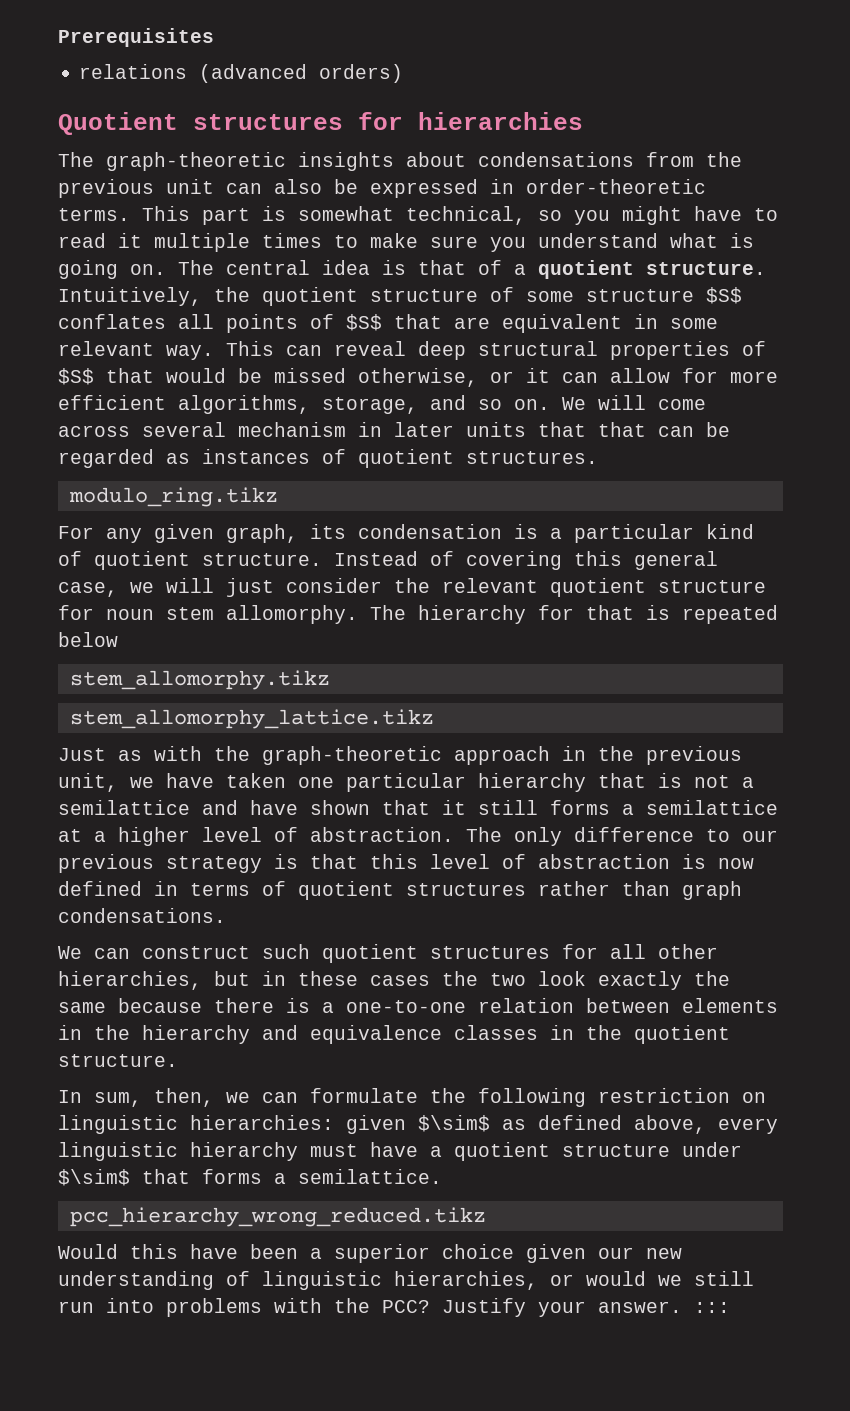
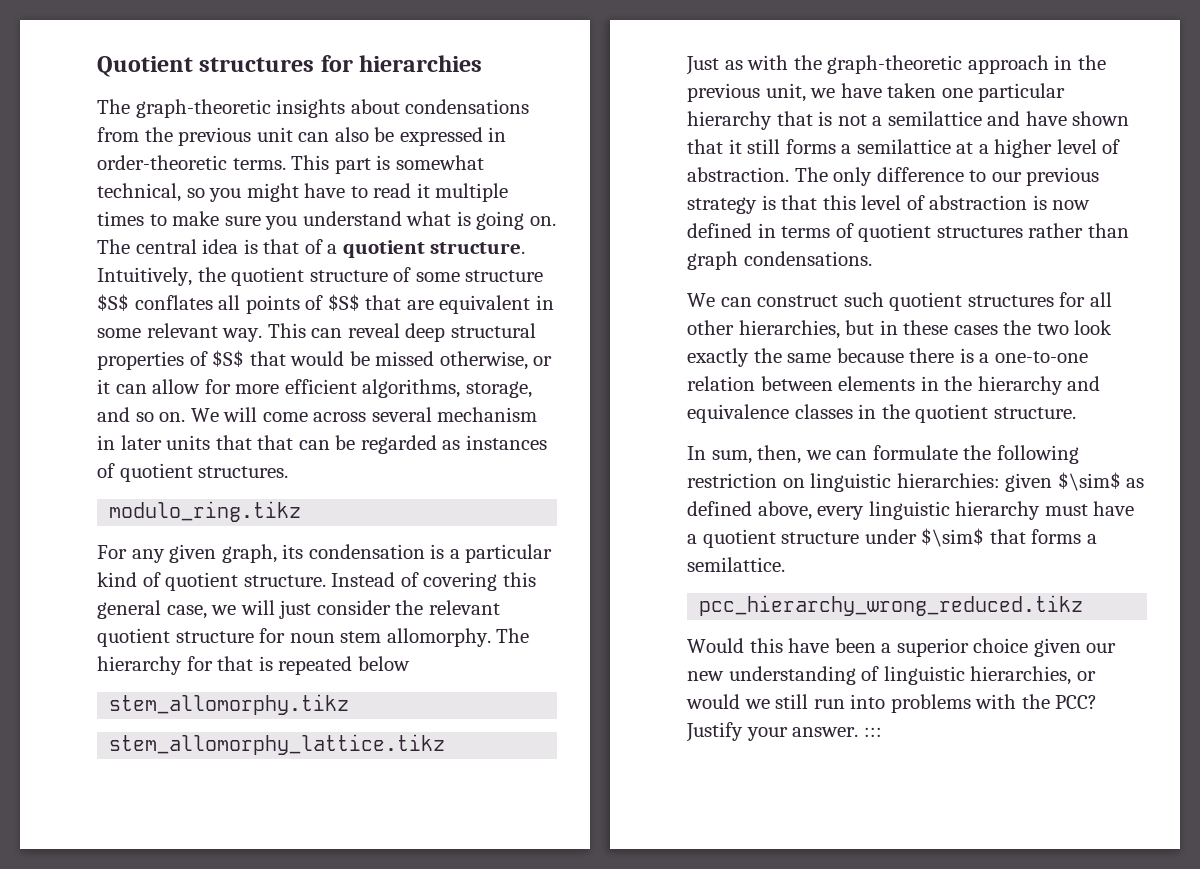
- Prerequisites
- relations (advanced orders)

